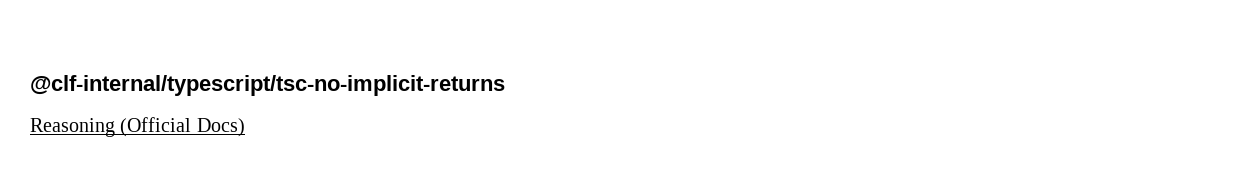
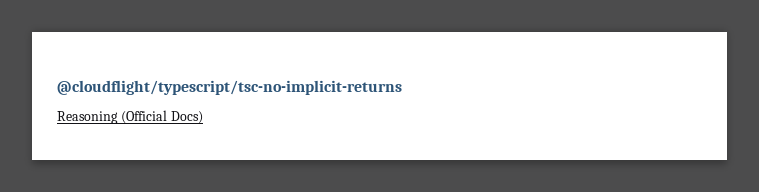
- @clf-internal/typescript/tsc-no-implicit-returns
+ @cloudflight/typescript/tsc-no-implicit-returns

